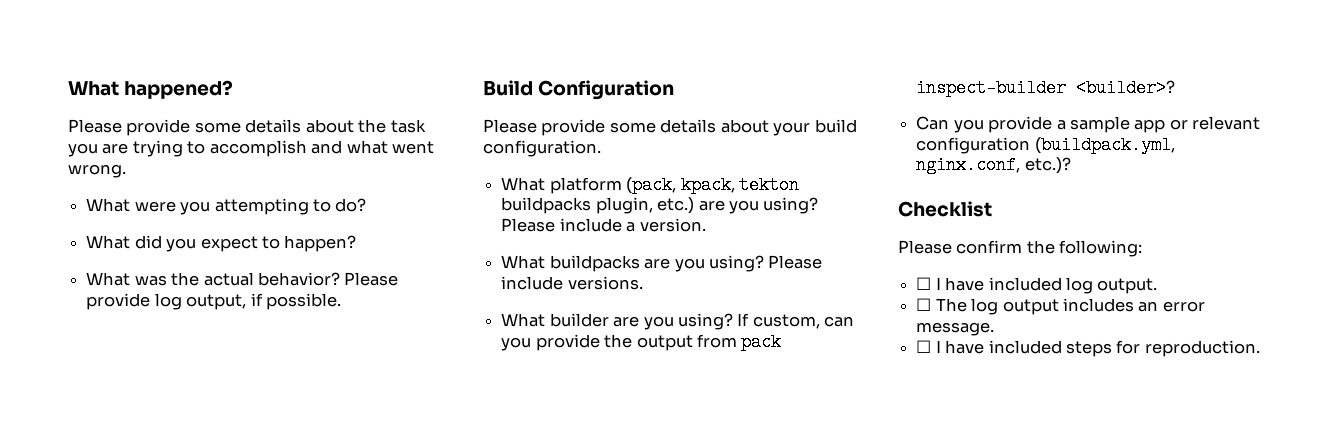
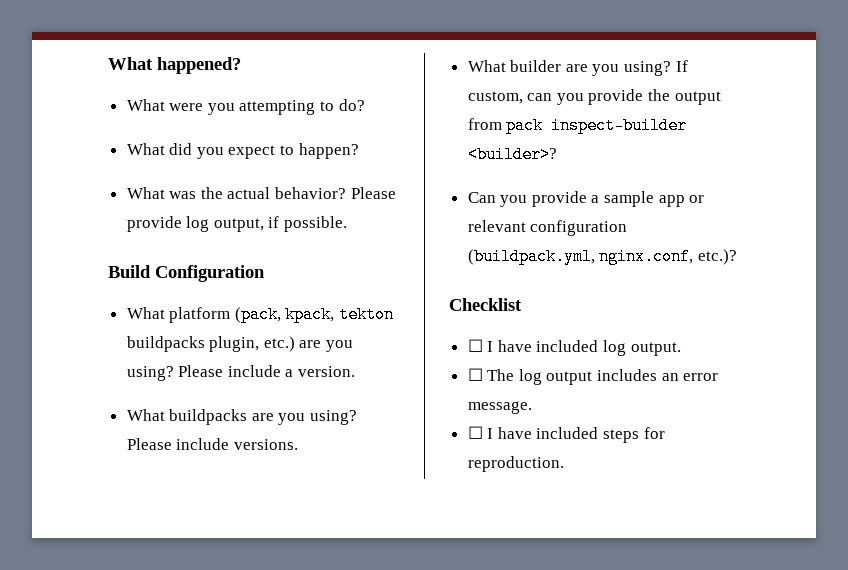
- Please provide some details about the task you are trying to accomplish and what went wrong.
- Please provide some details about your build configuration.
- Please confirm the following:

